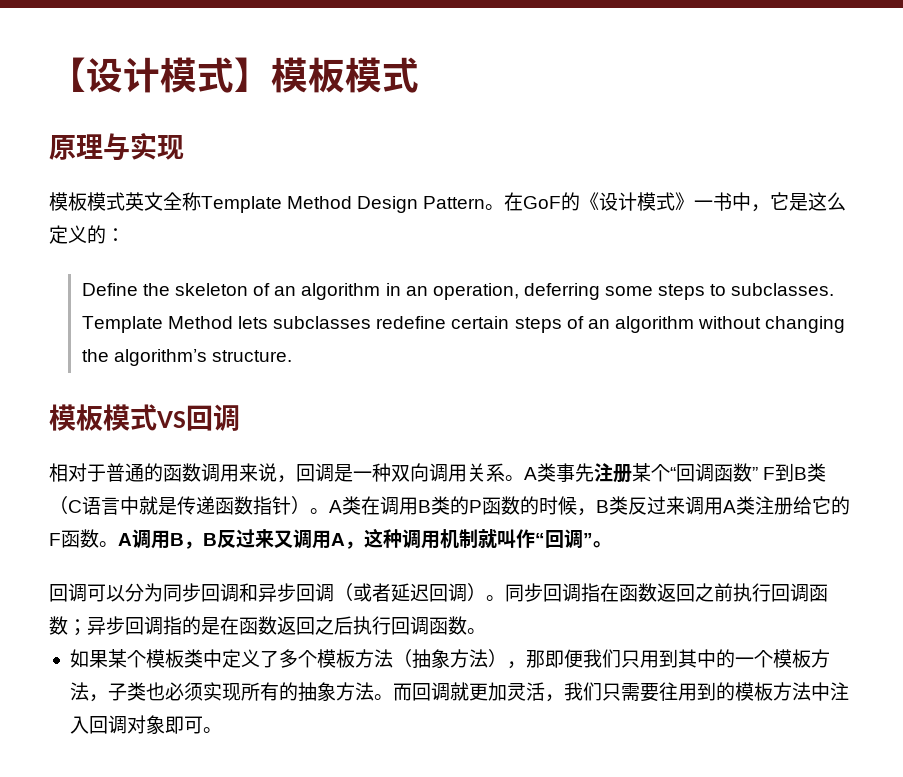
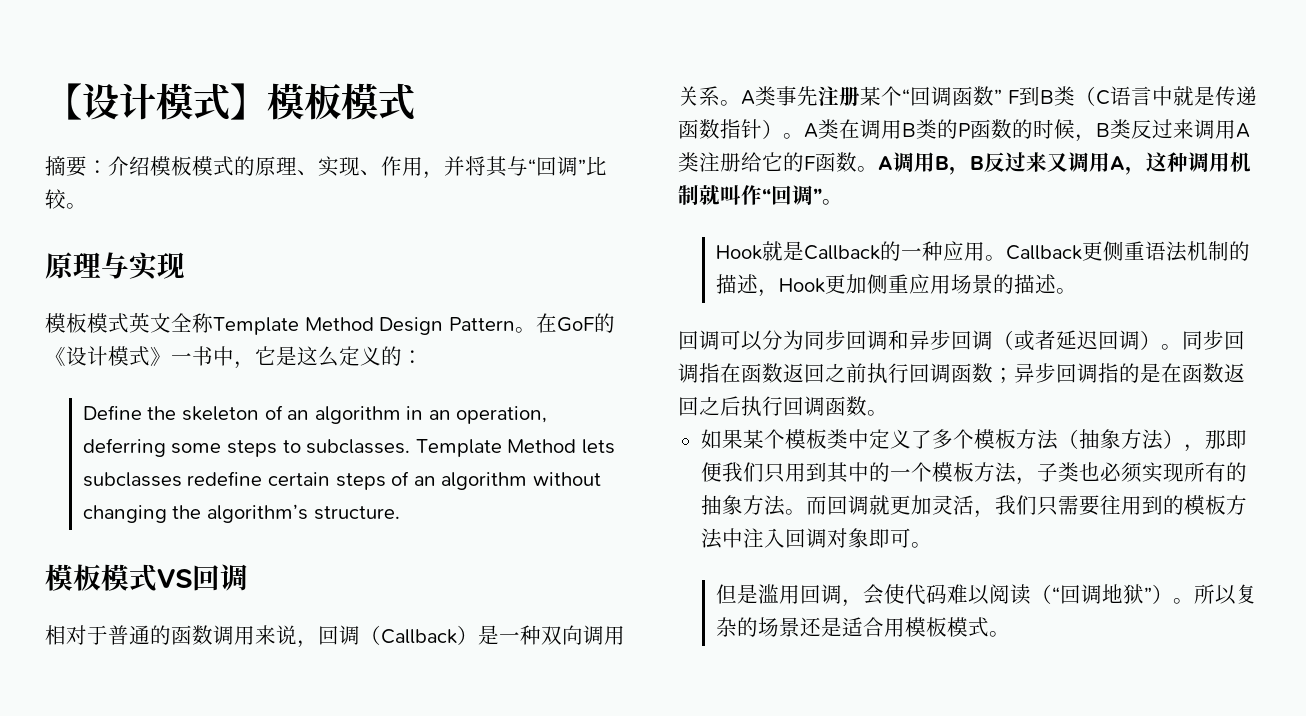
+ 摘要：介绍模板模式的原理、实现、作用，并将其与“回调”比较。
- 相对于普通的函数调用来说，回调是一种双向调用关系。
+ 相对于普通的函数调用来说，回调（Callback）是一种双向调用关系。
+ Hook就是Callback的一种应用。Callback更侧重语法机制的描述，Hook更加侧重应用场景的描述。
+ 但是滥用回调，会使代码难以阅读（“回调地狱”）。所以复杂的场景还是适合用模板模式。

